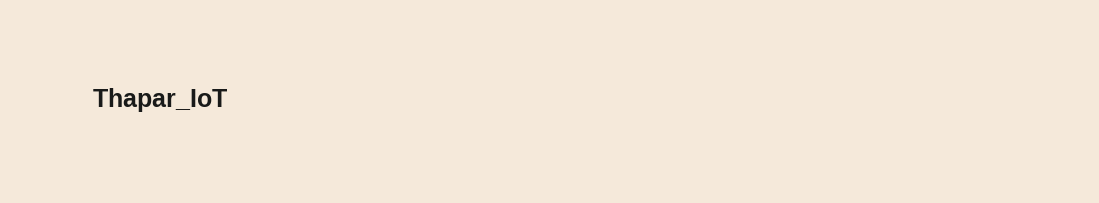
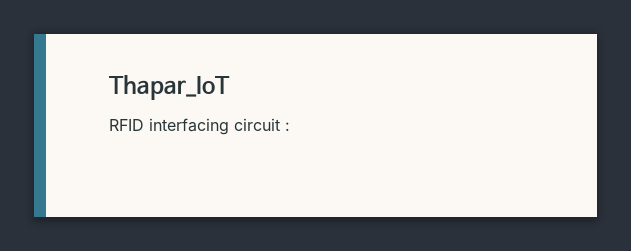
+ RFID interfacing circuit :

